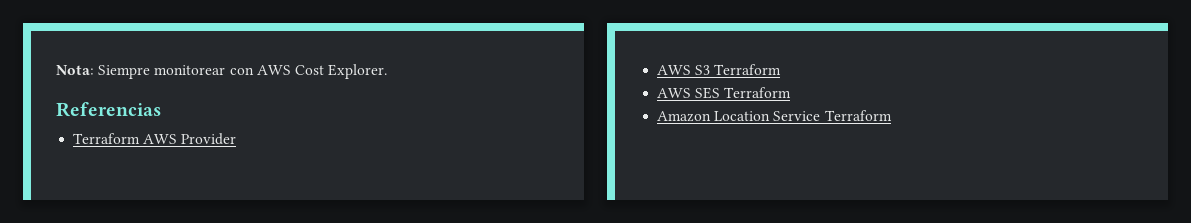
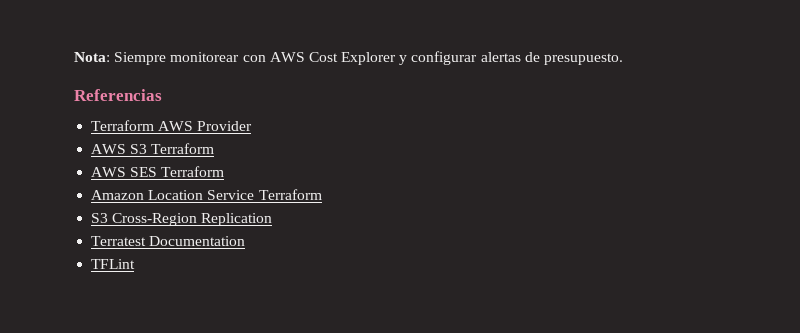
- Nota: Siempre monitorear con AWS Cost Explorer.
+ Nota: Siempre monitorear con AWS Cost Explorer y configurar alertas de presupuesto.
+ S3 Cross-Region Replication
+ Terratest Documentation
+ TFLint

